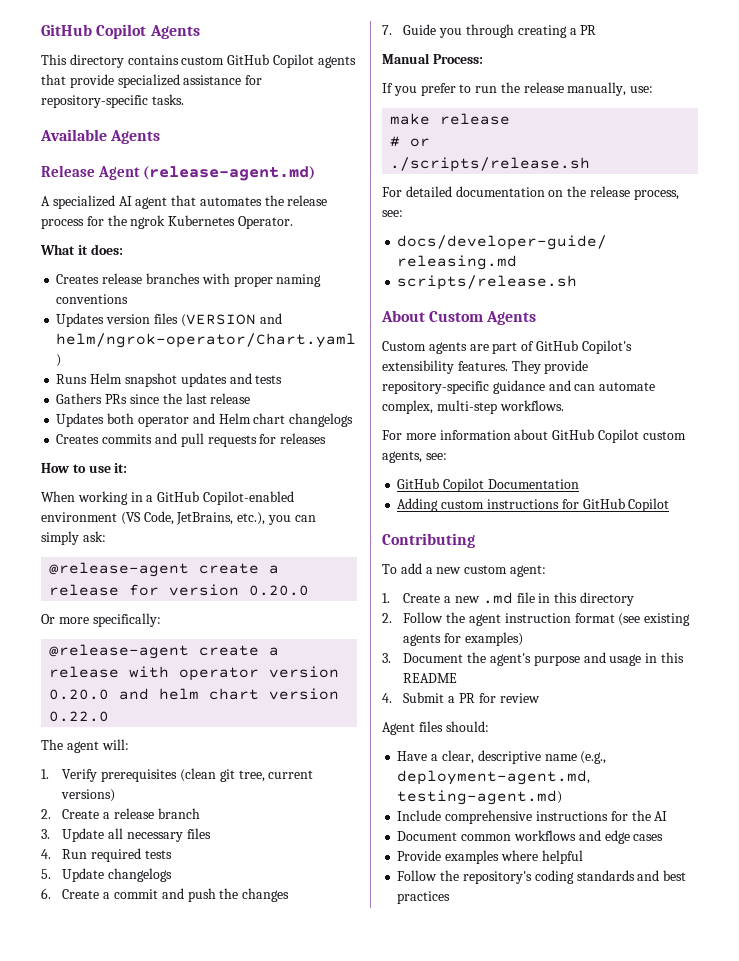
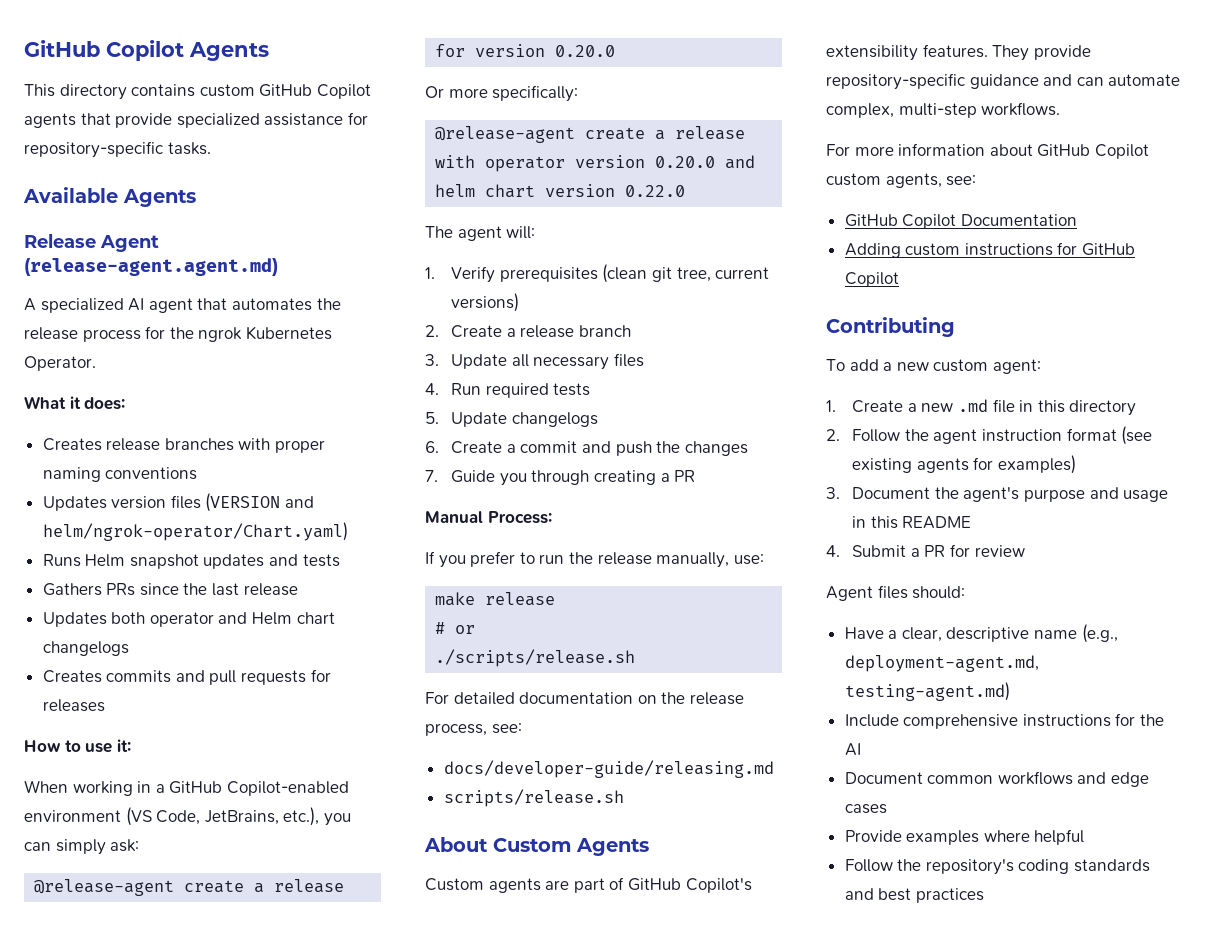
- Release Agent (release-agent.md)
+ Release Agent (release-agent.agent.md)

